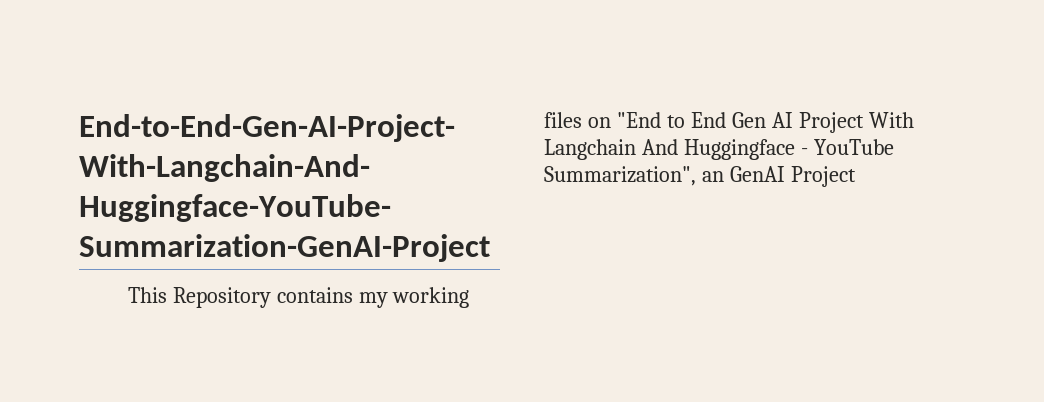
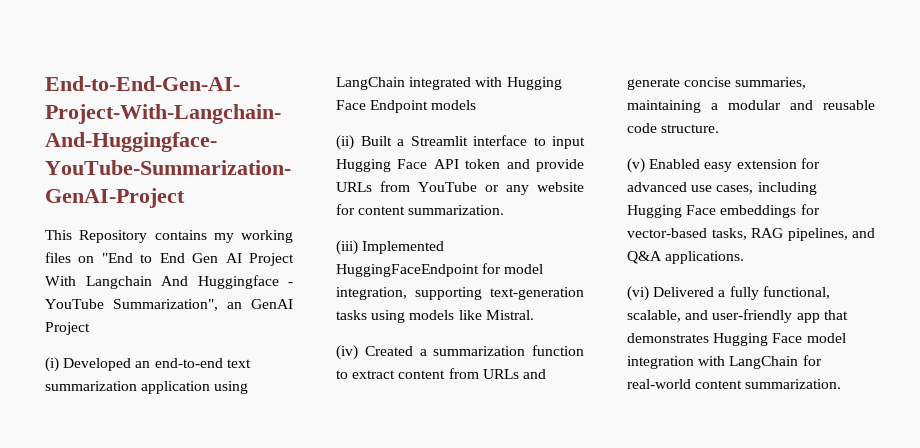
+ (i) Developed an end-to-end text summarization application using LangChain integrated with Hugging Face Endpoint models
+ (ii) Built a Streamlit interface to input Hugging Face API token and provide URLs from YouTube or any website for content summarization.
+ (iii) Implemented HuggingFaceEndpoint for model integration, supporting text-generation tasks using models like Mistral.
+ (iv) Created a summarization function to extract content from URLs and generate concise summaries, maintaining a modular and reusable code structure.
+ (v) Enabled easy extension for advanced use cases, including Hugging Face embeddings for vector-based tasks, RAG pipelines, and Q&A applications.
+ (vi) Delivered a fully functional, scalable, and user-friendly app that demonstrates Hugging Face model integration with LangChain for real-world content summarization.

